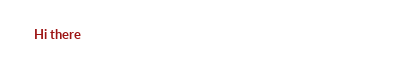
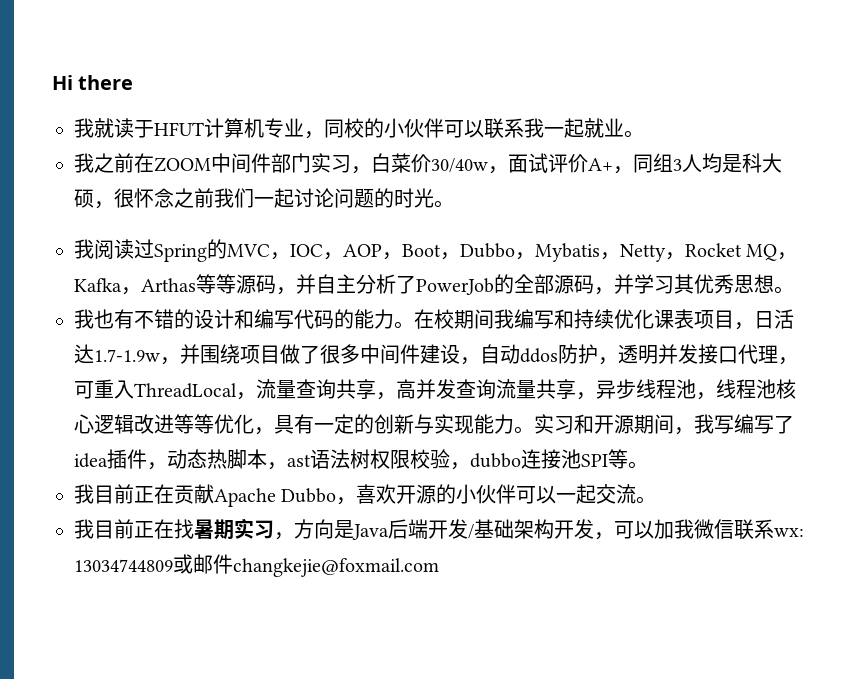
+ 我就读于HFUT计算机专业，同校的小伙伴可以联系我一起就业。
+ 我之前在ZOOM中间件部门实习，白菜价30/40w，面试评价A+，同组3人均是科大硕，很怀念之前我们一起讨论问题的时光。
+ 我阅读过Spring的MVC，IOC，AOP，Boot，Dubbo，Mybatis，Netty，Rocket MQ，Kafka，Arthas等等源码，并自主分析了PowerJob的全部源码，并学习其优秀思想。
+ 我也有不错的设计和编写代码的能力。在校期间我编写和持续优化课表项目，日活达1.7-1.9w，并围绕项目做了很多中间件建设，自动ddos防护，透明并发接口代理，可重入ThreadLocal，流量查询共享，高并发查询流量共享，异步线程池，线程池核心逻辑改进等等优化，具有一定的创新与实现能力。实习和开源期间，我写编写了idea插件，动态热脚本，ast语法树权限校验，dubbo连接池SPI等。
+ 我目前正在贡献Apache Dubbo，喜欢开源的小伙伴可以一起交流。
+ 我目前正在找暑期实习，方向是Java后端开发/基础架构开发，可以加我微信联系wx: 13034744809或邮件changkejie@foxmail.com

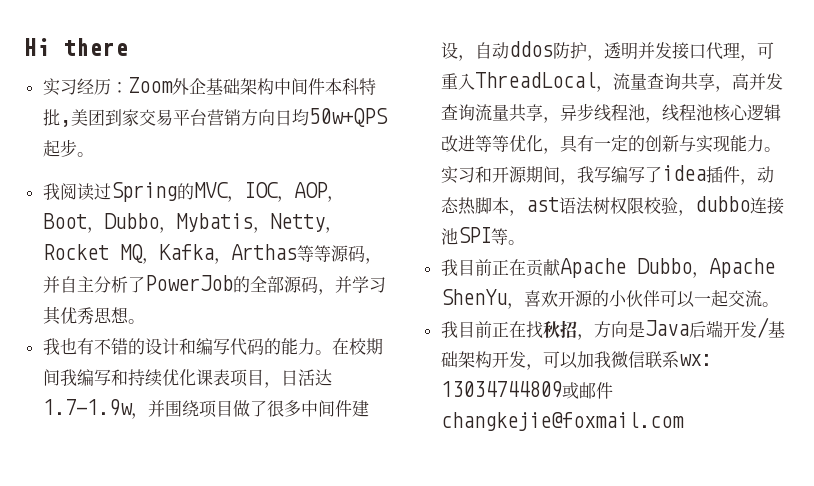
- 我就读于HFUT计算机专业，同校的小伙伴可以联系我一起就业。
- 我之前在ZOOM中间件部门实习，白菜价30/40w，面试评价A+，同组3人均是科大硕，很怀念之前我们一起讨论问题的时光。
+ 实习经历：Zoom外企基础架构中间件本科特批,美团到家交易平台营销方向日均50w+QPS起步。
- 我目前正在贡献Apache Dubbo，喜欢开源的小伙伴可以一起交流。
+ 我目前正在贡献Apache Dubbo，Apache ShenYu，喜欢开源的小伙伴可以一起交流。
- 我目前正在找暑期实习，方向是Java后端开发/基础架构开发，可以加我微信联系wx: 13034744809或邮件changkejie@foxmail.com
+ 我目前正在找秋招，方向是Java后端开发/基础架构开发，可以加我微信联系wx: 13034744809或邮件changkejie@foxmail.com

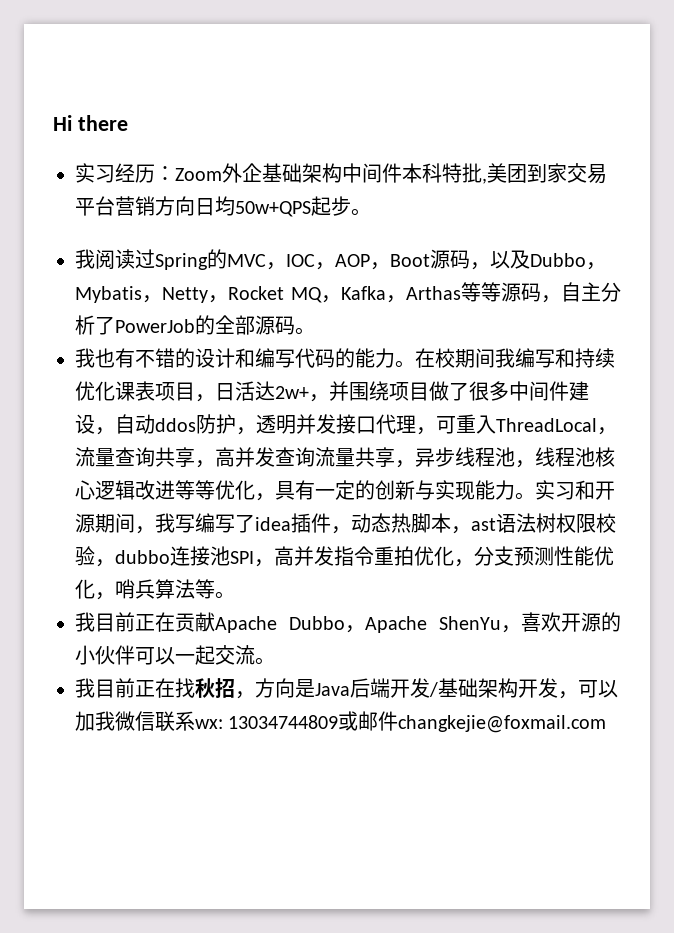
- 我阅读过Spring的MVC，IOC，AOP，Boot，Dubbo，Mybatis，Netty，Rocket MQ，Kafka，Arthas等等源码，并自主分析了PowerJob的全部源码，并学习其优秀思想。
+ 我阅读过Spring的MVC，IOC，AOP，Boot源码，以及Dubbo，Mybatis，Netty，Rocket MQ，Kafka，Arthas等等源码，自主分析了PowerJob的全部源码。
- 在校期间我编写和持续优化课表项目，日活达1.7-1.9w，并围绕项目做了很多中间件建设，自动ddos防护，透明并发接口代理，可重入ThreadLocal，流量查询共享，高并发查询流量共享，异步线程池，线程池核心逻辑改进等等优化，具有一定的创新与实现能力。
+ 在校期间我编写和持续优化课表项目，日活达2w+，并围绕项目做了很多中间件建设，自动ddos防护，透明并发接口代理，可重入ThreadLocal，流量查询共享，高并发查询流量共享，异步线程池，线程池核心逻辑改进等等优化，具有一定的创新与实现能力。
- 实习和开源期间，我写编写了idea插件，动态热脚本，ast语法树权限校验，dubbo连接池SPI等。
+ 实习和开源期间，我写编写了idea插件，动态热脚本，ast语法树权限校验，dubbo连接池SPI，高并发指令重拍优化，分支预测性能优化，哨兵算法等。

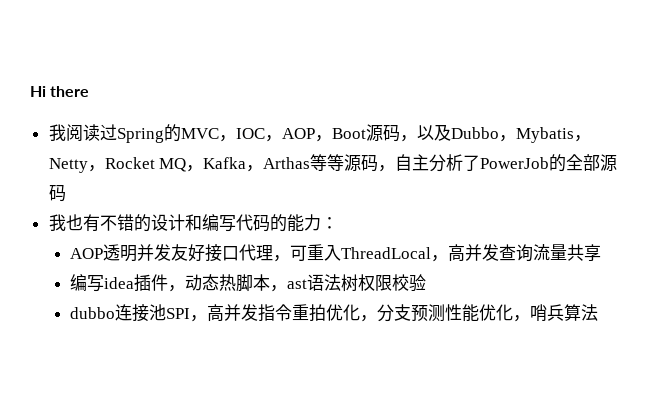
- 实习经历：Zoom外企基础架构中间件本科特批,美团到家交易平台营销方向日均50w+QPS起步。
- 我阅读过Spring的MVC，IOC，AOP，Boot源码，以及Dubbo，Mybatis，Netty，Rocket MQ，Kafka，Arthas等等源码，自主分析了PowerJob的全部源码。
+ 我阅读过Spring的MVC，IOC，AOP，Boot源码，以及Dubbo，Mybatis，Netty，Rocket MQ，Kafka，Arthas等等源码，自主分析了PowerJob的全部源码
- 我也有不错的设计和编写代码的能力。在校期间我编写和持续优化课表项目，日活达2w+，并围绕项目做了很多中间件建设，自动ddos防护，透明并发接口代理，可重入ThreadLocal，流量查询共享，高并发查询流量共享，异步线程池，线程池核心逻辑改进等等优化，具有一定的创新与实现能力。实习和开源期间，我写编写了idea插件，动态热脚本，ast语法树权限校验，dubbo连接池SPI，高并发指令重拍优化，分支预测性能优化，哨兵算法等。
- 我目前正在贡献Apache Dubbo，Apache ShenYu，喜欢开源的小伙伴可以一起交流。
- 我目前正在找秋招，方向是Java后端开发/基础架构开发，可以加我微信联系wx: 13034744809或邮件changkejie@foxmail.com
+ 我也有不错的设计和编写代码的能力：
+ AOP透明并发友好接口代理，可重入ThreadLocal，高并发查询流量共享
+ 编写idea插件，动态热脚本，ast语法树权限校验
+ dubbo连接池SPI，高并发指令重拍优化，分支预测性能优化，哨兵算法

